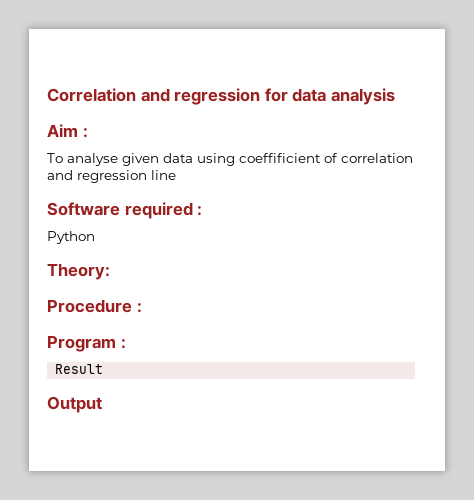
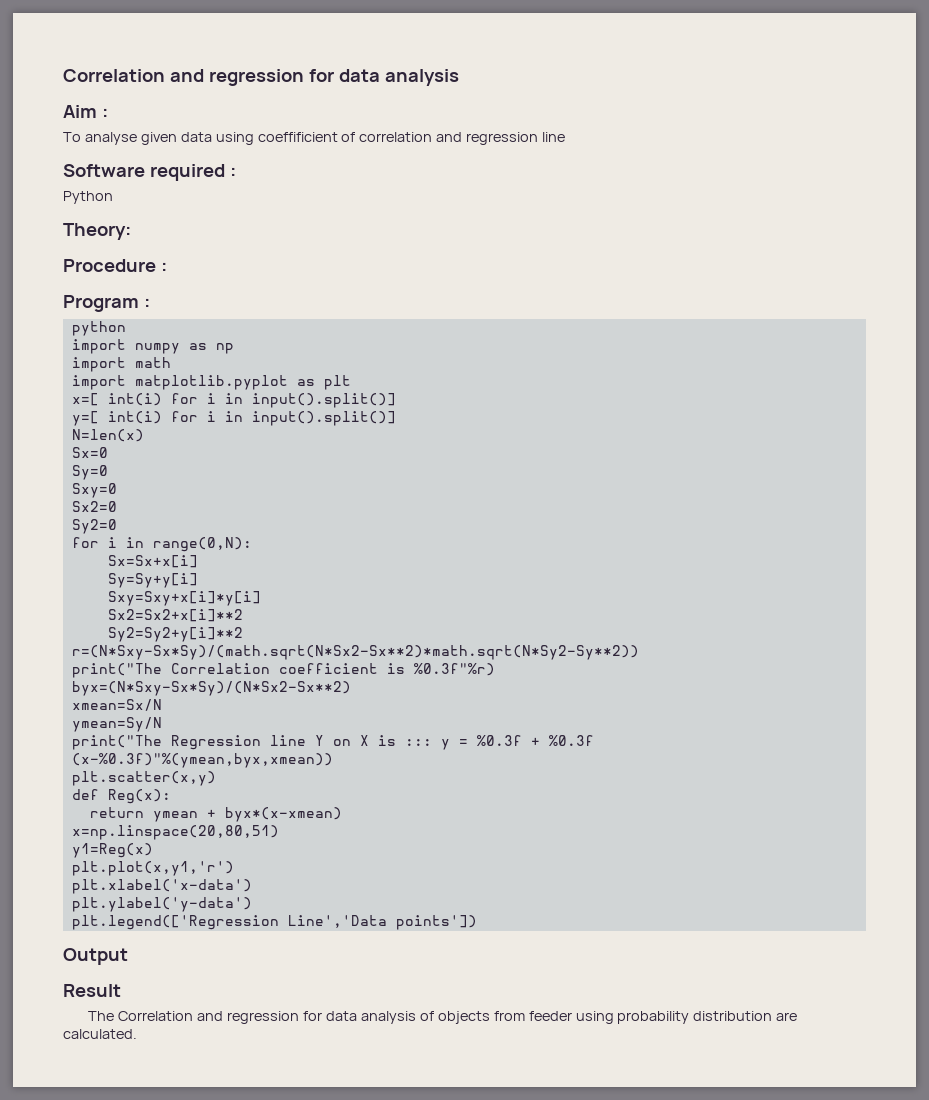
+ python
+ import numpy as np
+ import math
+ import matplotlib.pyplot as plt
+ x=[ int(i) for i in input().split()]
+ y=[ int(i) for i in input().split()]
+ N=len(x)
+ Sx=0
+ Sy=0
+ Sxy=0
+ Sx2=0
+ Sy2=0
+ for i in range(0,N):
+ Sx=Sx+x[i]
+ Sy=Sy+y[i]
+ Sxy=Sxy+x[i]*y[i]
+ Sx2=Sx2+x[i]**2
+ Sy2=Sy2+y[i]**2
+ r=(N*Sxy-Sx*Sy)/(math.sqrt(N*Sx2-Sx**2)*math.sqrt(N*Sy2-Sy**2))
+ print("The Correlation coefficient is %0.3f"%r)
+ byx=(N*Sxy-Sx*Sy)/(N*Sx2-Sx**2)
+ xmean=Sx/N
+ ymean=Sy/N
+ print("The Regression line Y on X is ::: y = %0.3f + %0.3f (x-%0.3f)"%(ymean,byx,xmean))
+ plt.scatter(x,y)
+ def Reg(x):
+ return ymean + byx*(x-xmean)
+ x=np.linspace(20,80,51)
+ y1=Reg(x)
+ plt.plot(x,y1,'r')
+ plt.xlabel('x-data')
+ plt.ylabel('y-data')
+ plt.legend(['Regression Line','Data points'])
+ Output
  Result
- Output
+ The Correlation and regression for data analysis of objects from feeder using probability distribution are calculated.

